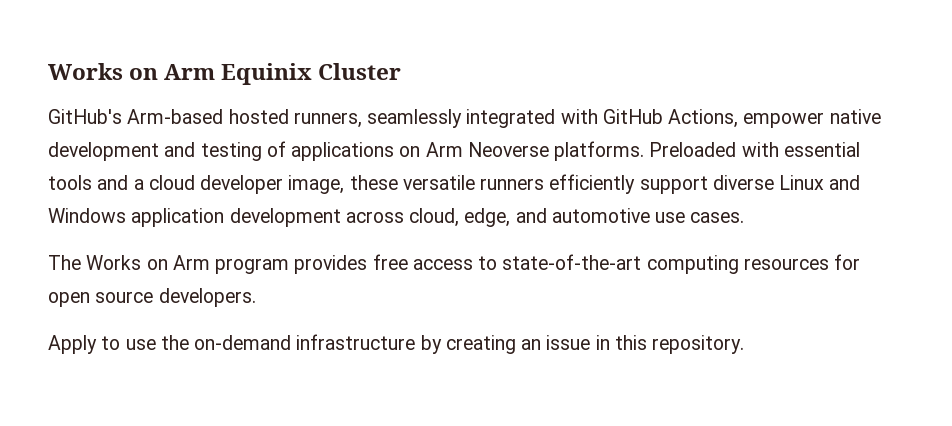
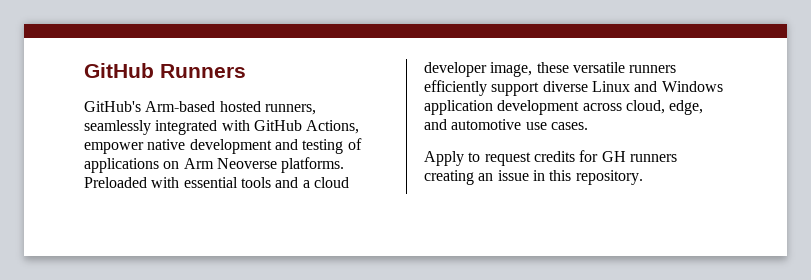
- Works on Arm Equinix Cluster
+ GitHub Runners
- The Works on Arm program provides free access to state-of-the-art computing resources for open source developers.
- Apply to use the on-demand infrastructure by creating an issue in this repository.
+ Apply to request credits for GH runners creating an issue in this repository.

